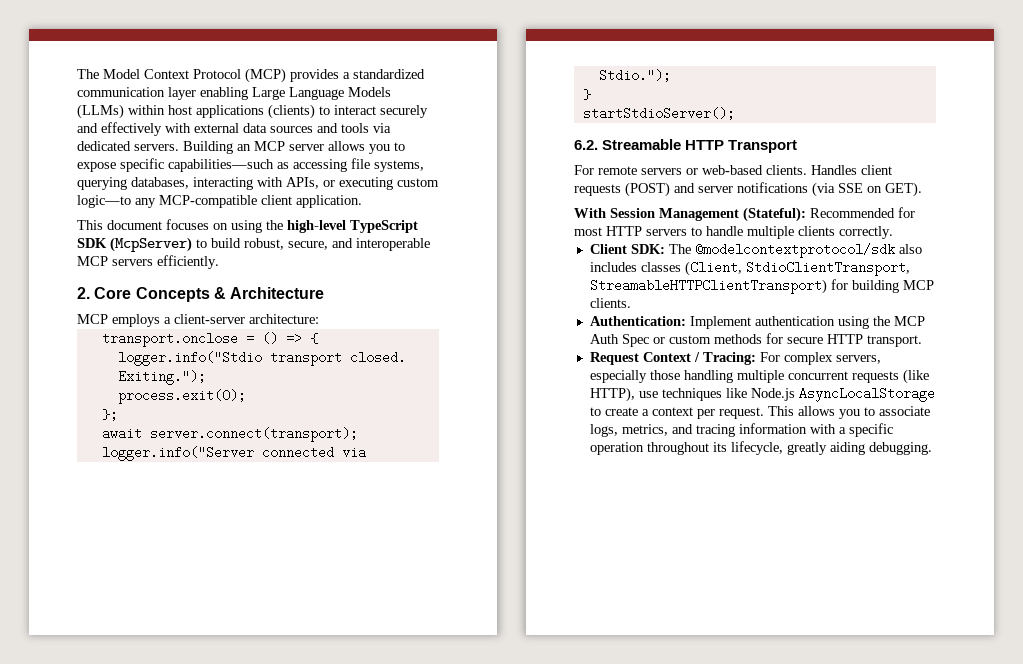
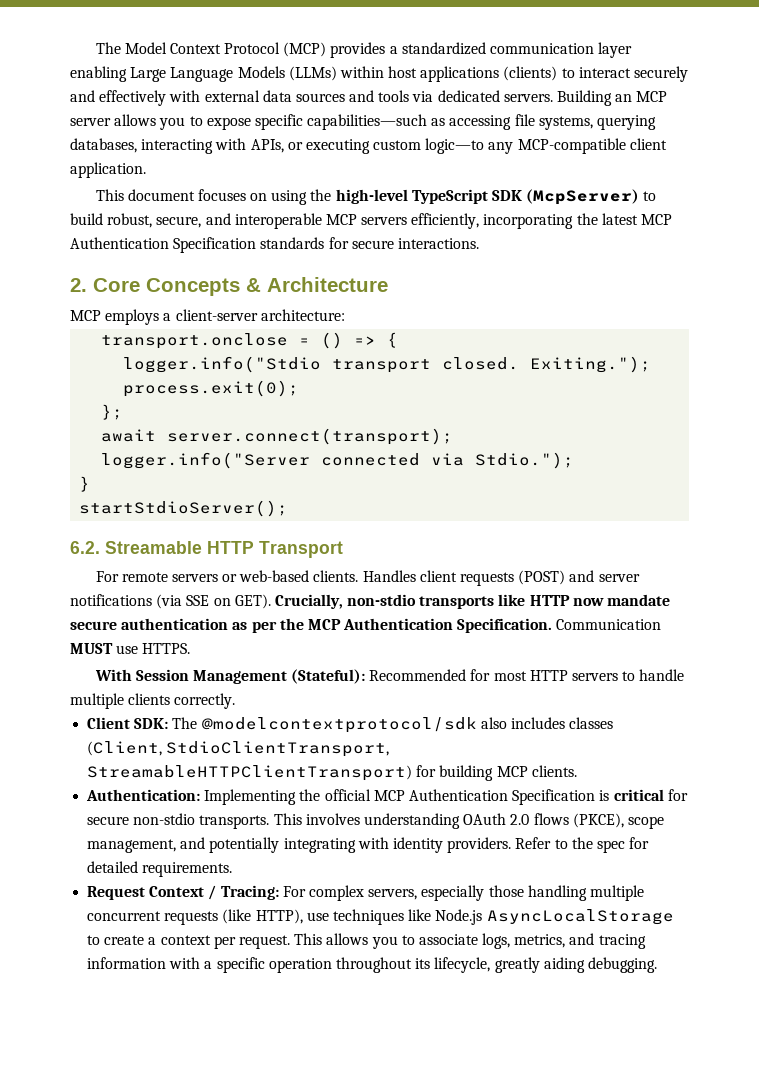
- This document focuses on using the high-level TypeScript SDK (McpServer) to build robust, secure, and interoperable MCP servers efficiently.
+ This document focuses on using the high-level TypeScript SDK (McpServer) to build robust, secure, and interoperable MCP servers efficiently, incorporating the latest MCP Authentication Specification standards for secure interactions.
+ Crucially, non-stdio transports like HTTP now mandate secure authentication as per the MCP Authentication Specification. Communication MUST use HTTPS.
- Authentication: Implement authentication using the MCP Auth Spec or custom methods for secure HTTP transport.
+ Authentication: Implementing the official MCP Authentication Specification is critical for secure non-stdio transports. This involves understanding OAuth 2.0 flows (PKCE), scope management, and potentially integrating with identity providers. Refer to the spec for detailed requirements.

